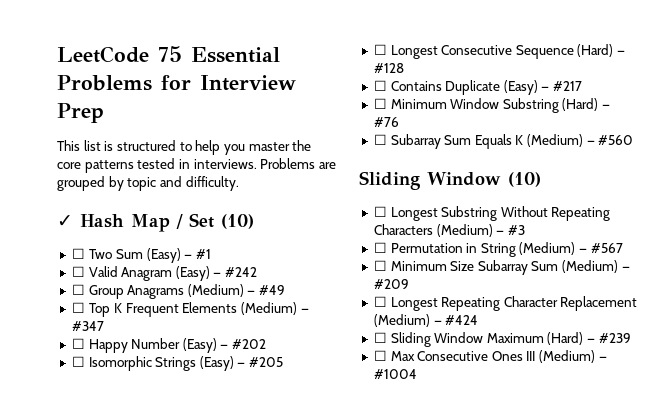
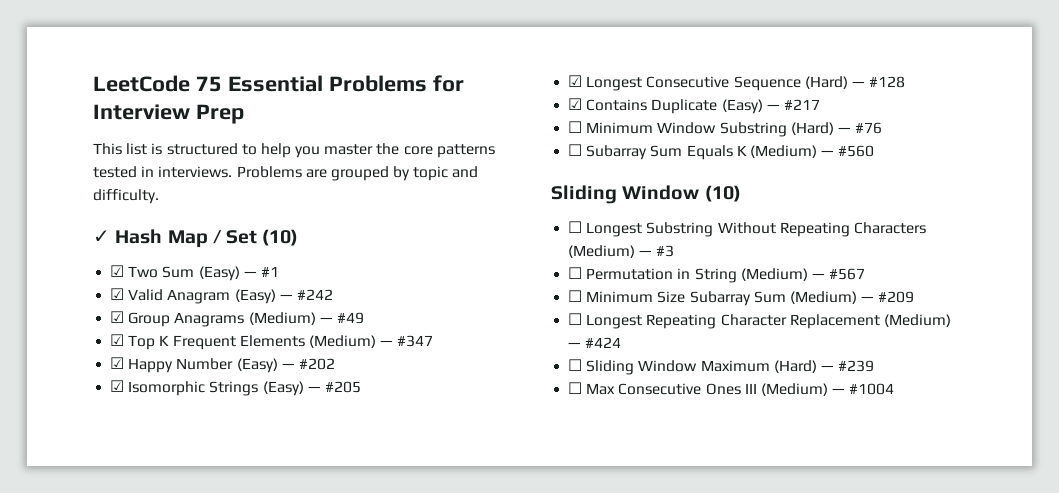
- ☐ Two Sum (Easy) — #1
+ ☑ Two Sum (Easy) — #1
- ☐ Valid Anagram (Easy) — #242
+ ☑ Valid Anagram (Easy) — #242
- ☐ Group Anagrams (Medium) — #49
+ ☑ Group Anagrams (Medium) — #49
- ☐ Top K Frequent Elements (Medium) — #347
+ ☑ Top K Frequent Elements (Medium) — #347
- ☐ Happy Number (Easy) — #202
+ ☑ Happy Number (Easy) — #202
- ☐ Isomorphic Strings (Easy) — #205
+ ☑ Isomorphic Strings (Easy) — #205
- ☐ Longest Consecutive Sequence (Hard) — #128
+ ☑ Longest Consecutive Sequence (Hard) — #128
- ☐ Contains Duplicate (Easy) — #217
+ ☑ Contains Duplicate (Easy) — #217

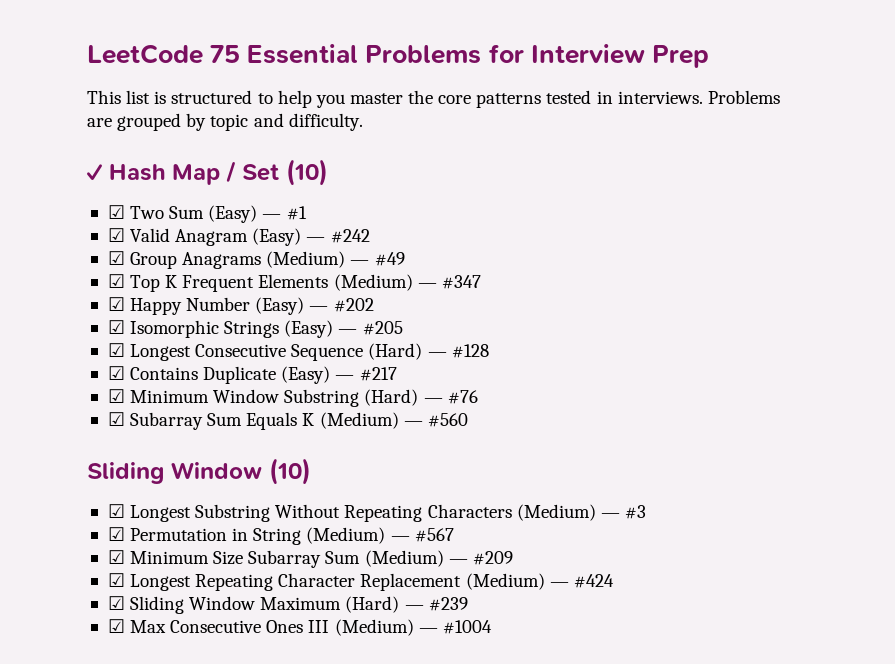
- ☐ Minimum Window Substring (Hard) — #76
+ ☑ Minimum Window Substring (Hard) — #76
- ☐ Subarray Sum Equals K (Medium) — #560
+ ☑ Subarray Sum Equals K (Medium) — #560
- ☐ Longest Substring Without Repeating Characters (Medium) — #3
+ ☑ Longest Substring Without Repeating Characters (Medium) — #3
- ☐ Permutation in String (Medium) — #567
+ ☑ Permutation in String (Medium) — #567
- ☐ Minimum Size Subarray Sum (Medium) — #209
+ ☑ Minimum Size Subarray Sum (Medium) — #209
- ☐ Longest Repeating Character Replacement (Medium) — #424
+ ☑ Longest Repeating Character Replacement (Medium) — #424
- ☐ Sliding Window Maximum (Hard) — #239
+ ☑ Sliding Window Maximum (Hard) — #239
- ☐ Max Consecutive Ones III (Medium) — #1004
+ ☑ Max Consecutive Ones III (Medium) — #1004

